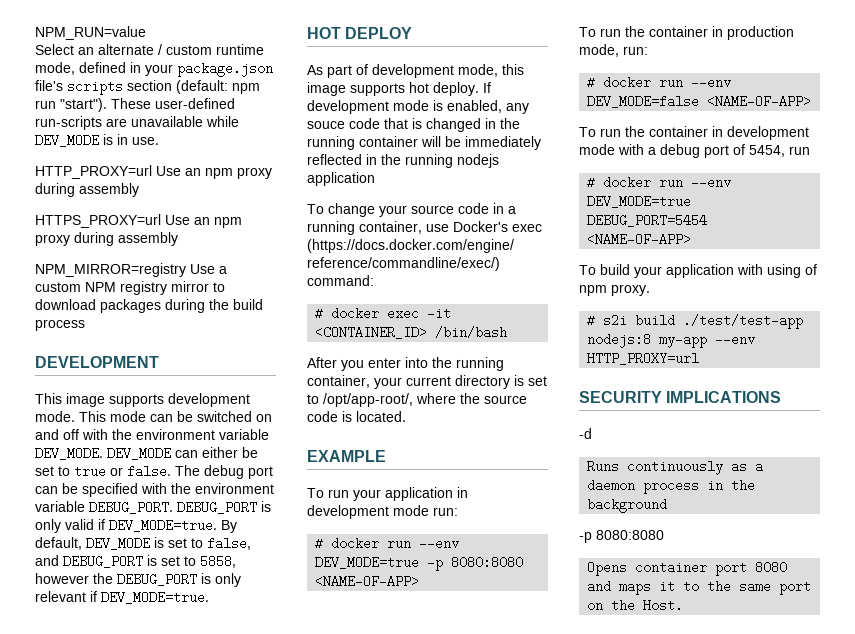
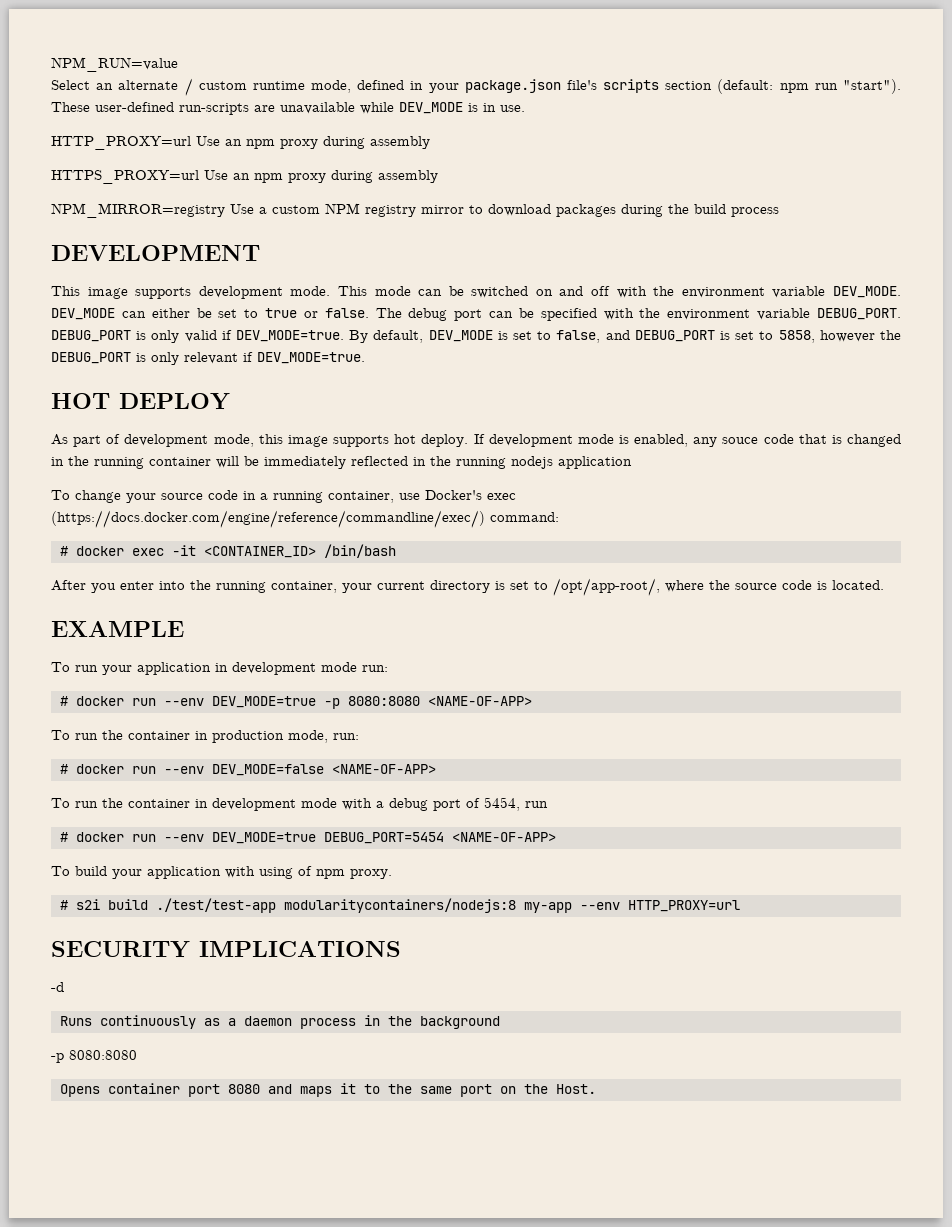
- # s2i build ./test/test-app nodejs:8 my-app --env HTTP_PROXY=url
+ # s2i build ./test/test-app modularitycontainers/nodejs:8 my-app --env HTTP_PROXY=url

